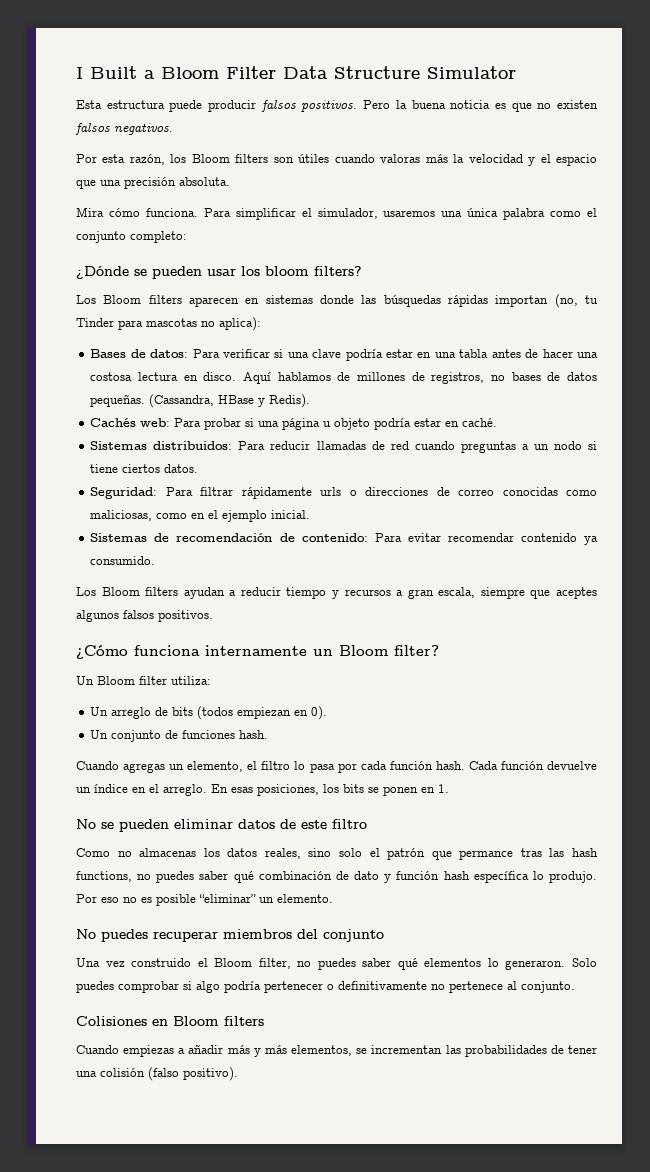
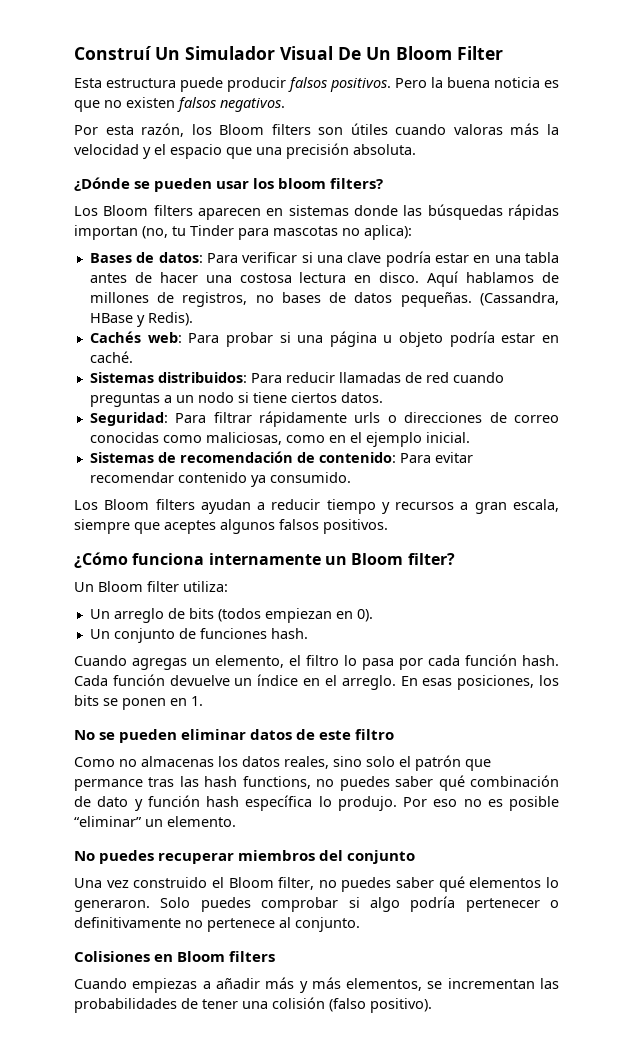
- I Built a Bloom Filter Data Structure Simulator
+ Construí Un Simulador Visual De Un Bloom Filter
- Mira cómo funciona. Para simplificar el simulador, usaremos una única palabra como el conjunto completo:

